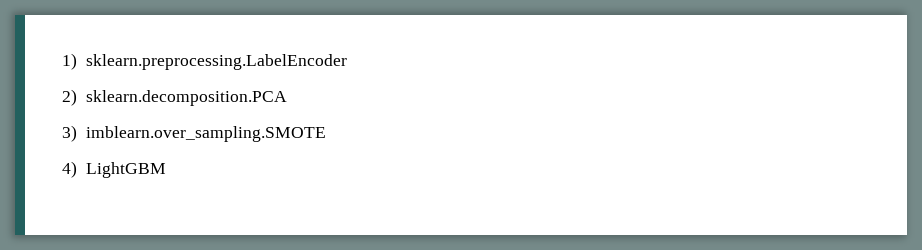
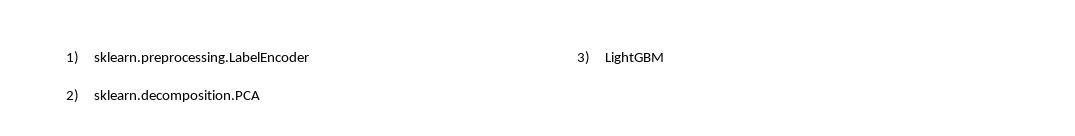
- 3) imblearn.over_sampling.SMOTE
- 4) LightGBM
+ 3) LightGBM

